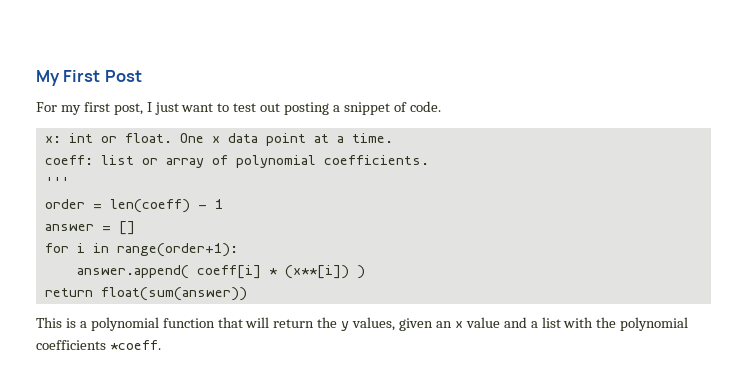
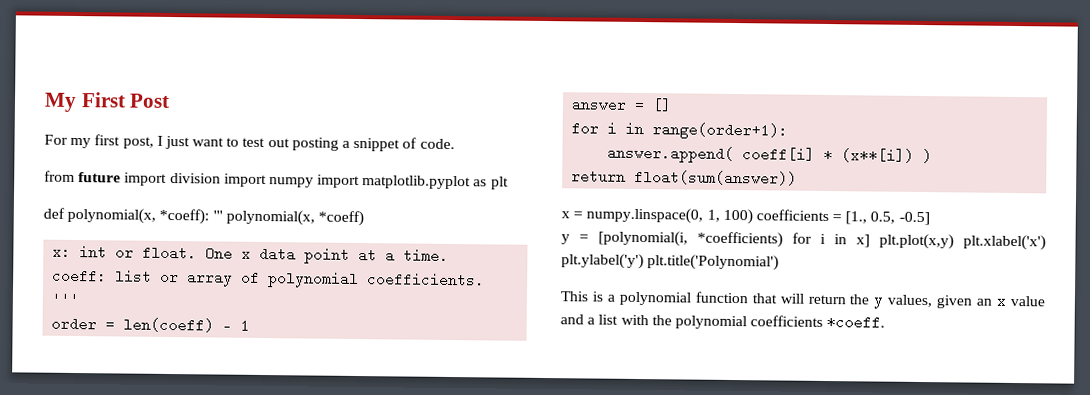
+ from future import division import numpy import matplotlib.pyplot as plt
+ def polynomial(x, *coeff): ''' polynomial(x, *coeff)
+ x = numpy.linspace(0, 1, 100) coefficients = [1., 0.5, -0.5]
+ y = [polynomial(i, *coefficients) for i in x] plt.plot(x,y) plt.xlabel('x') plt.ylabel('y') plt.title('Polynomial')

